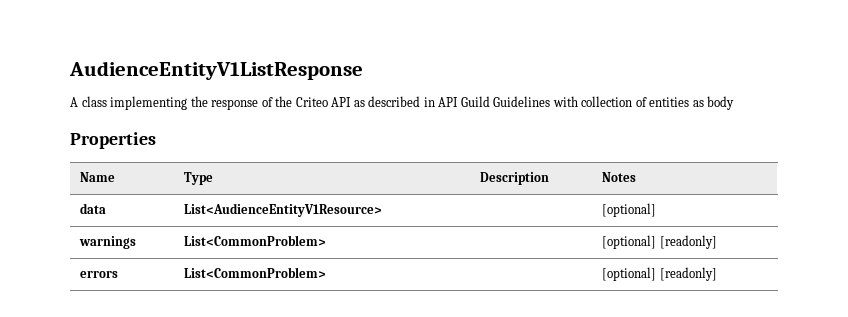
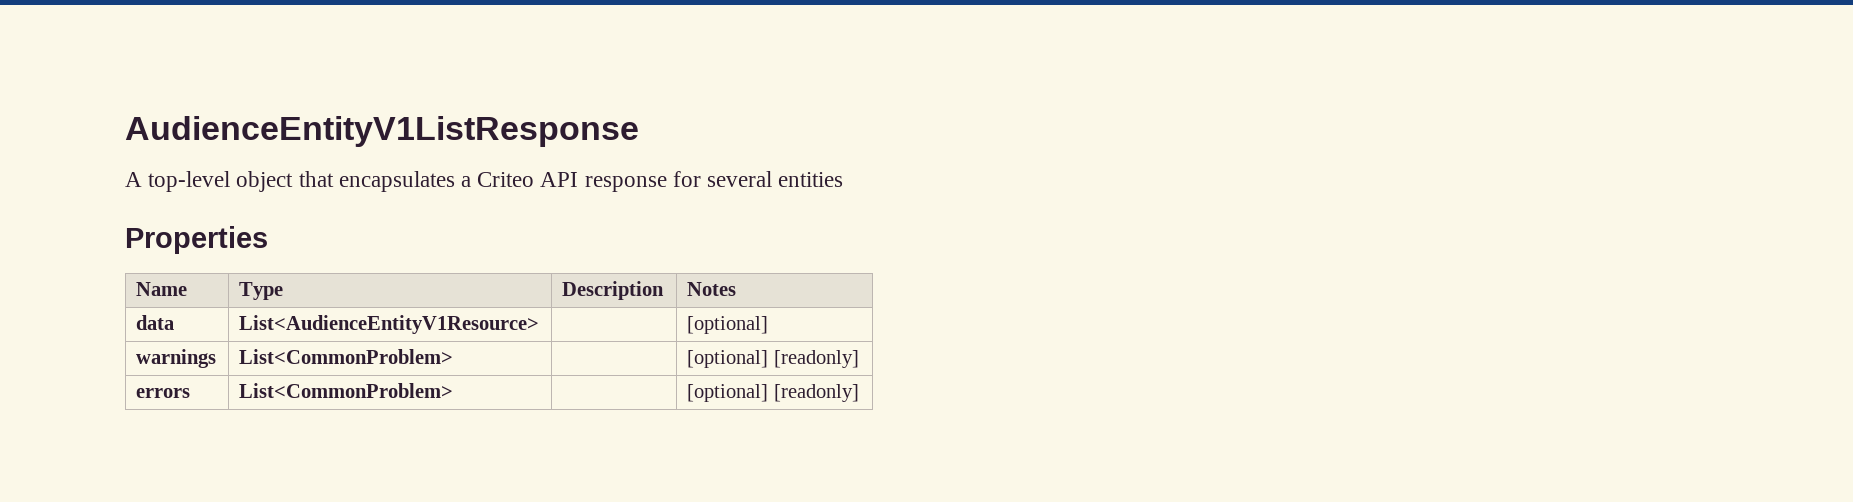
- A class implementing the response of the Criteo API as described in API Guild Guidelines with collection of entities as body
+ A top-level object that encapsulates a Criteo API response for several entities

